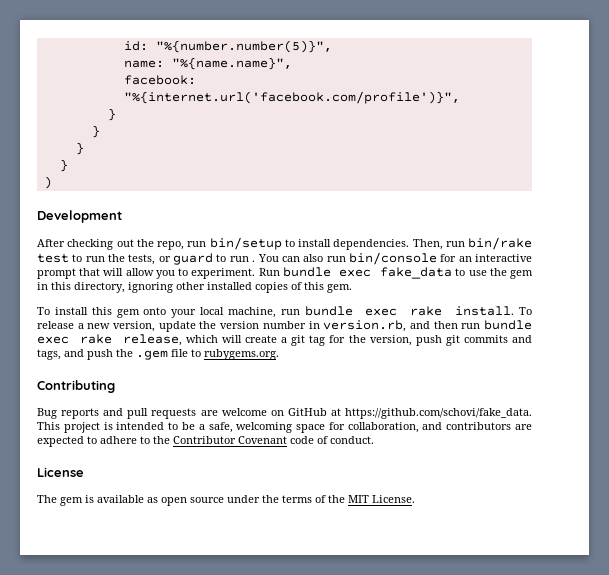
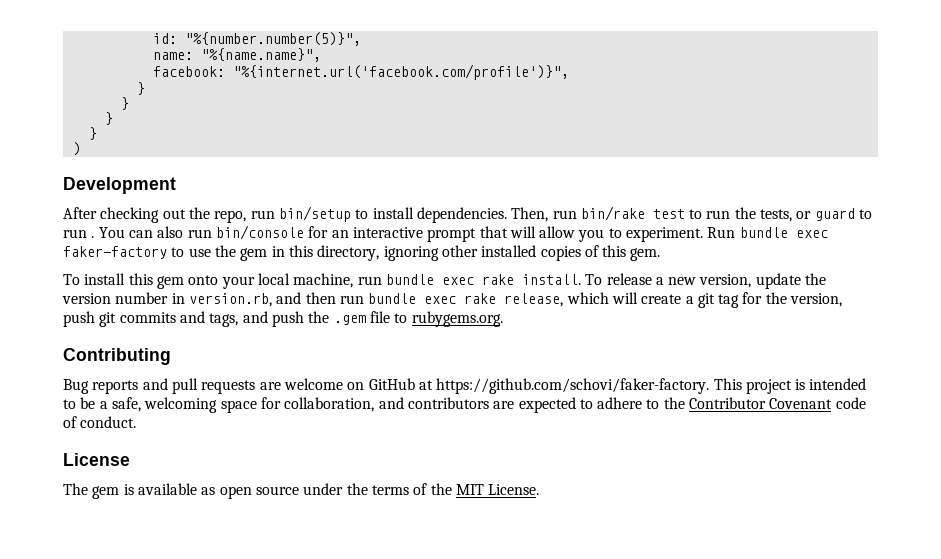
- Run bundle exec fake_data to use the gem in this directory, ignoring other installed copies of this gem.
+ Run bundle exec faker-factory to use the gem in this directory, ignoring other installed copies of this gem.
- Bug reports and pull requests are welcome on GitHub at https://github.com/schovi/fake_data. This project is intended to be a safe, welcoming space for collaboration, and contributors are expected to adhere to the Contributor Covenant code of conduct.
+ Bug reports and pull requests are welcome on GitHub at https://github.com/schovi/faker-factory. This project is intended to be a safe, welcoming space for collaboration, and contributors are expected to adhere to the Contributor Covenant code of conduct.

